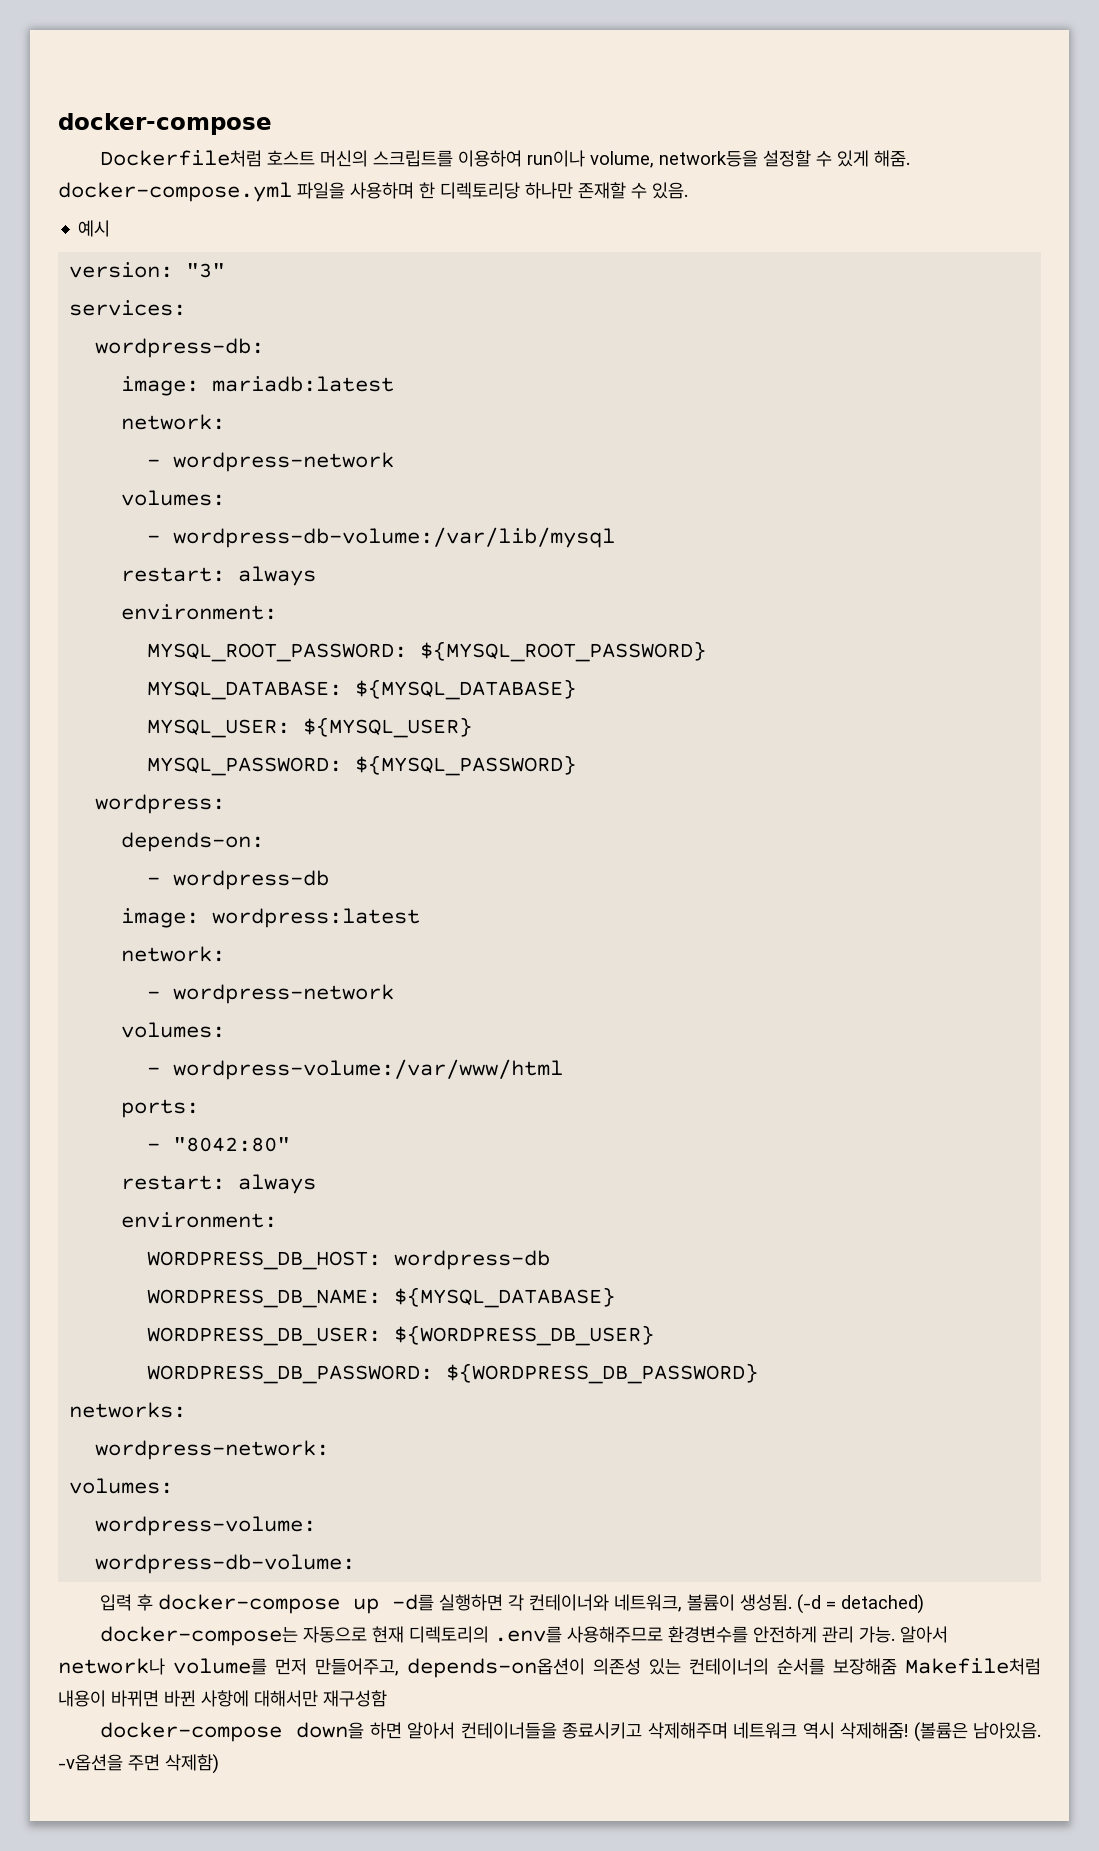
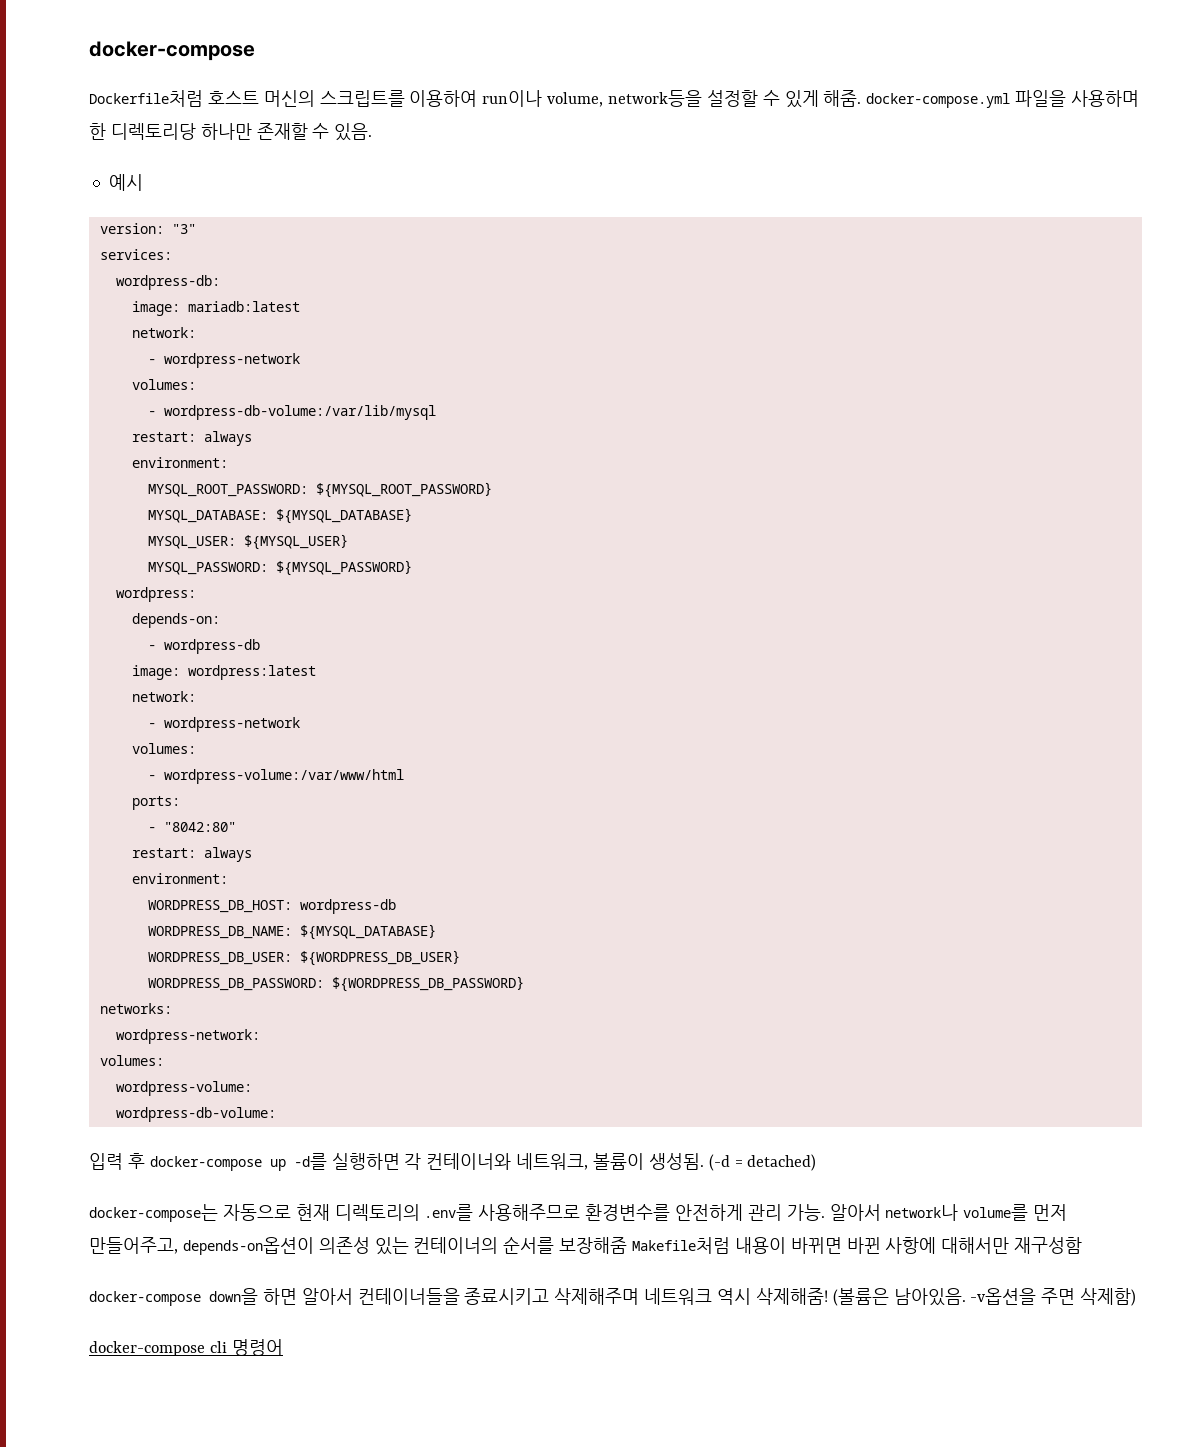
+ docker-compose cli 명령어

